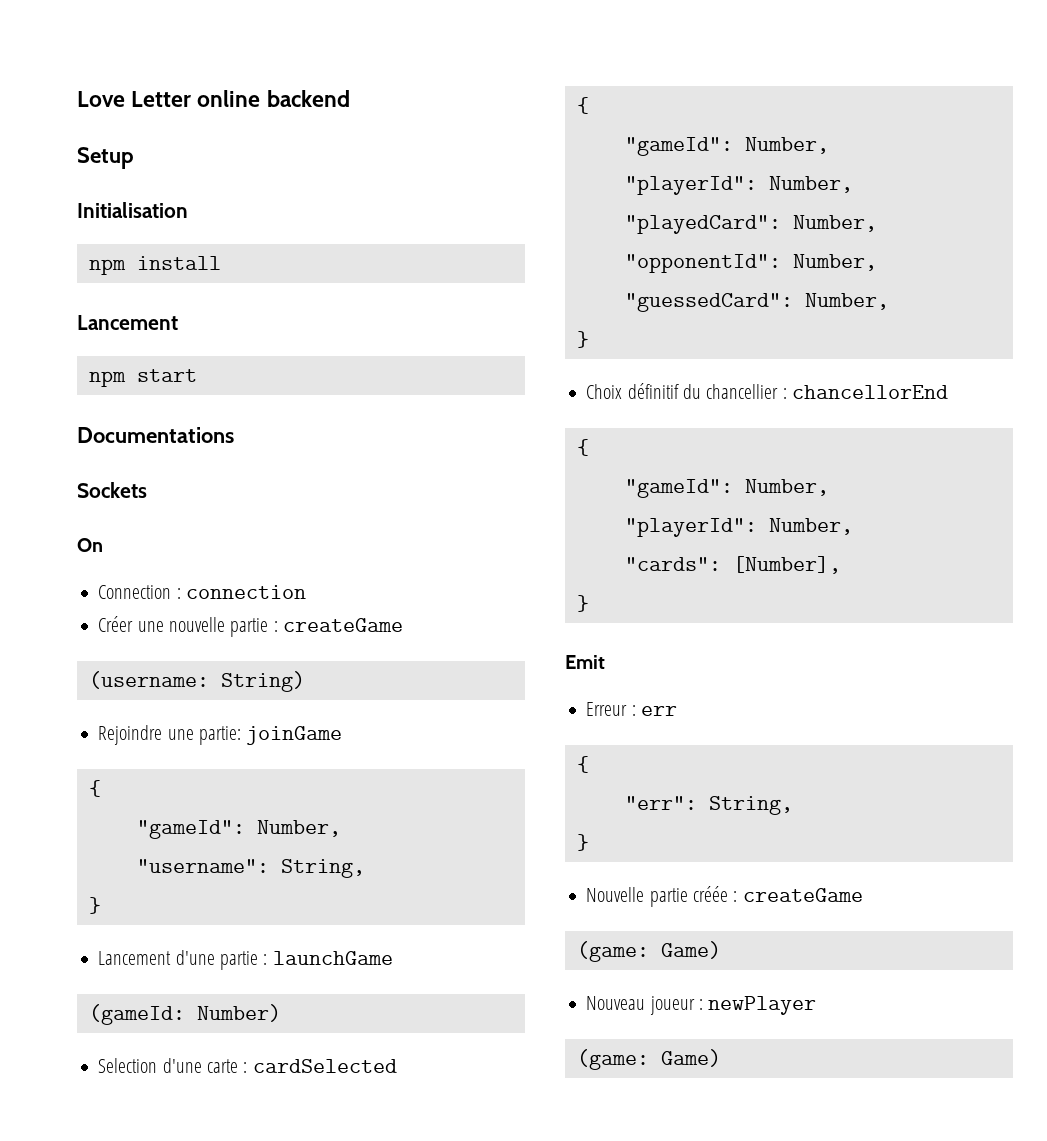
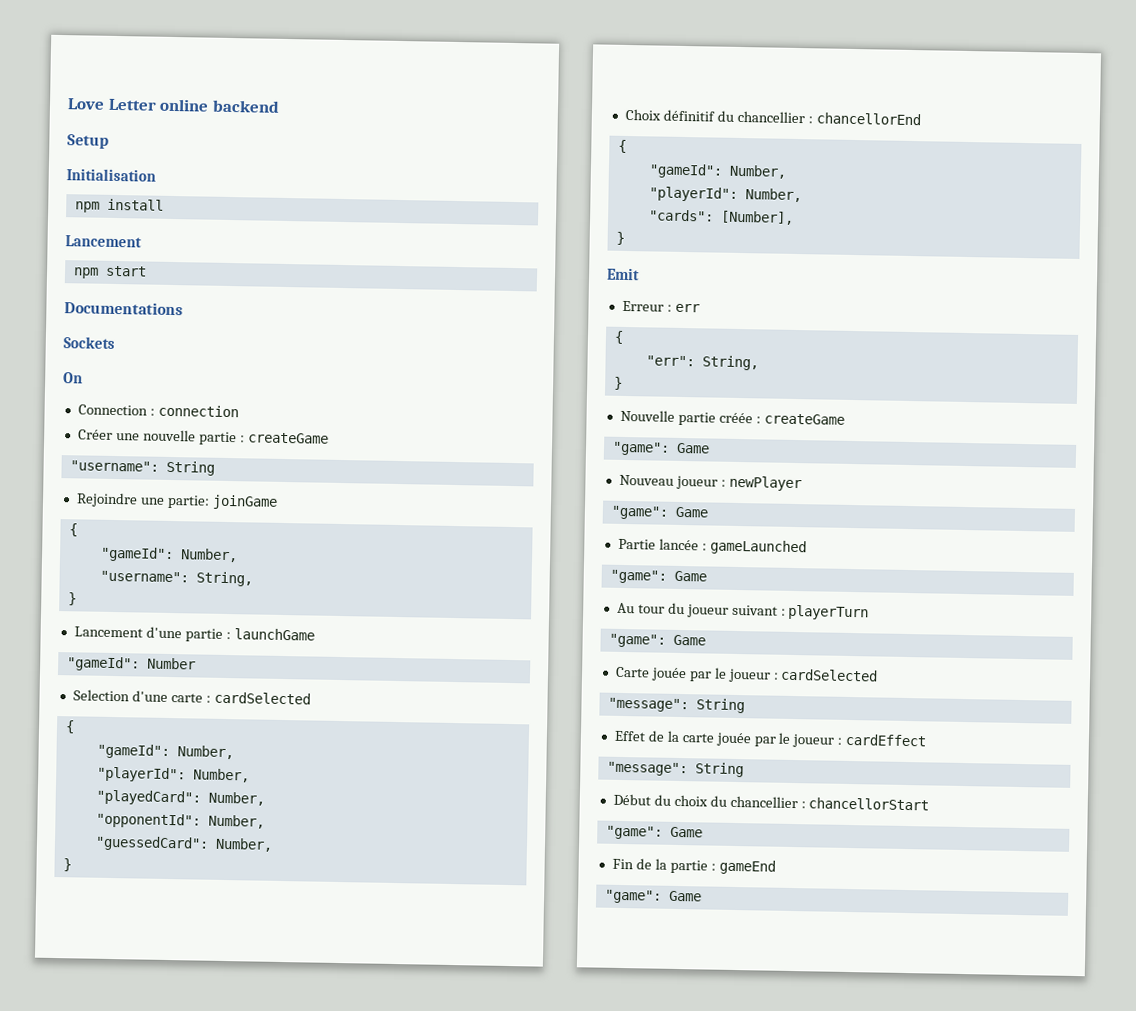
- (username: String)
+ "username": String
- (gameId: Number)
+ "gameId": Number
  Nouvelle partie créée : createGame
- (game: Game)
+ "game": Game
  Nouveau joueur : newPlayer
- (game: Game)
+ "game": Game
+ Partie lancée : gameLaunched
+ "game": Game
+ Au tour du joueur suivant : playerTurn
+ "game": Game
+ Carte jouée par le joueur : cardSelected
+ "message": String
+ Effet de la carte jouée par le joueur : cardEffect
+ "message": String
+ Début du choix du chancellier : chancellorStart
+ "game": Game
+ Fin de la partie : gameEnd
+ "game": Game

